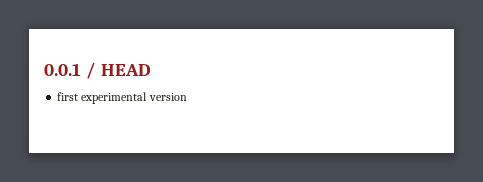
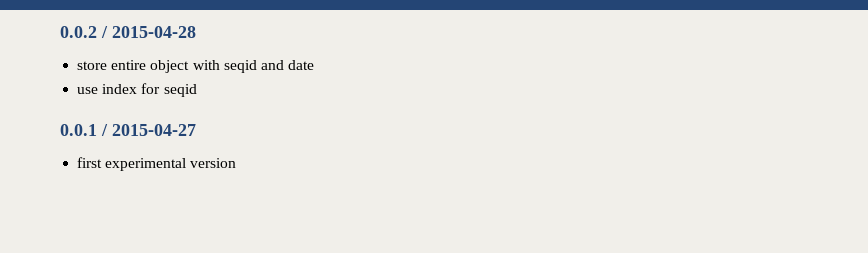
+ 0.0.2 / 2015-04-28
+ store entire object with seqid and date
+ use index for seqid
- 0.0.1 / HEAD
+ 0.0.1 / 2015-04-27

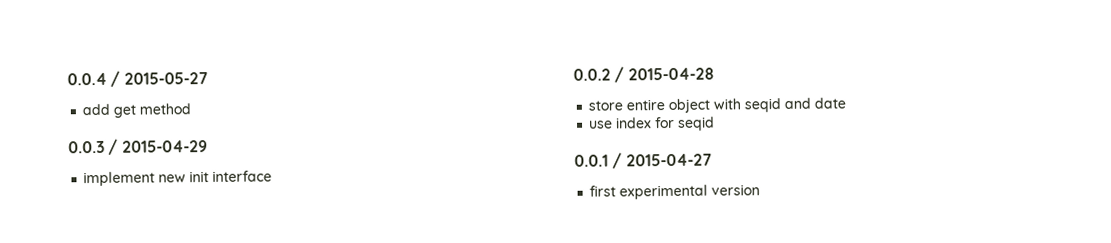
+ 0.0.4 / 2015-05-27
+ add get method
+ 0.0.3 / 2015-04-29
+ implement new init interface

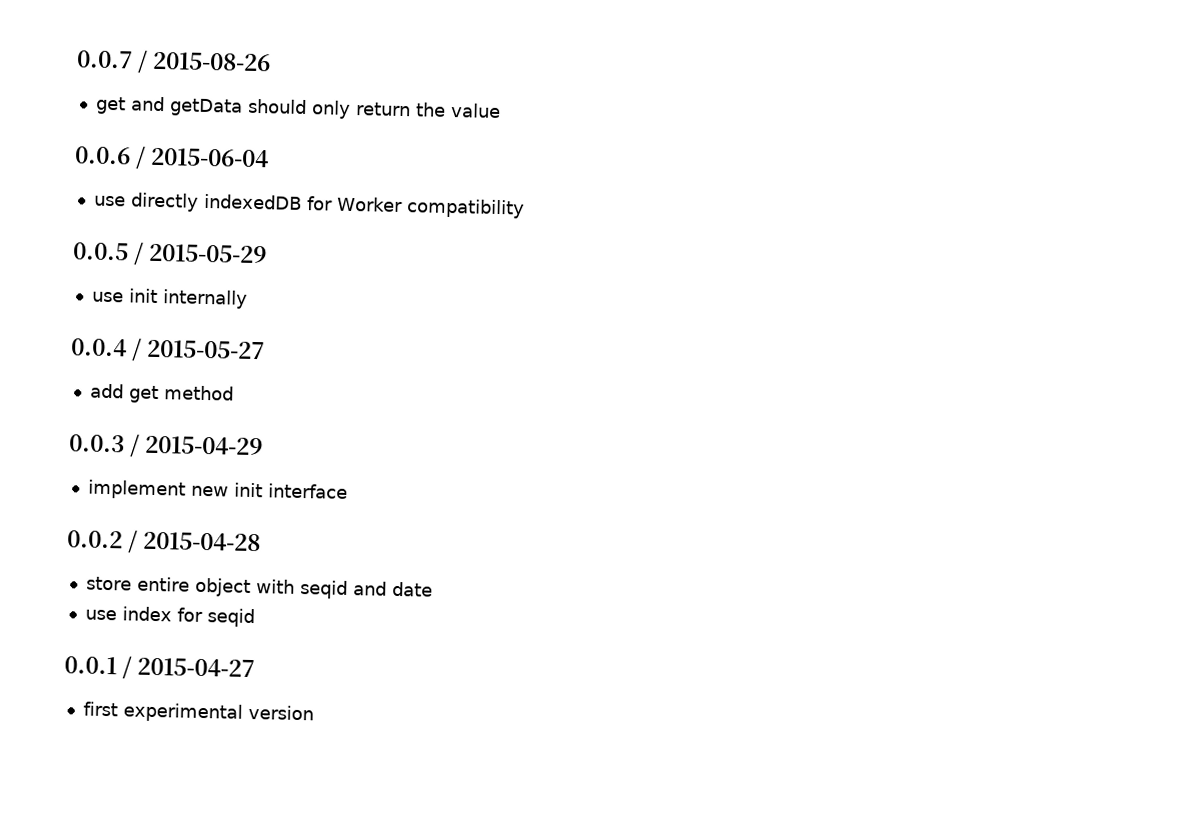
+ 0.0.7 / 2015-08-26
+ get and getData should only return the value
+ 0.0.6 / 2015-06-04
+ use directly indexedDB for Worker compatibility
+ 0.0.5 / 2015-05-29
+ use init internally

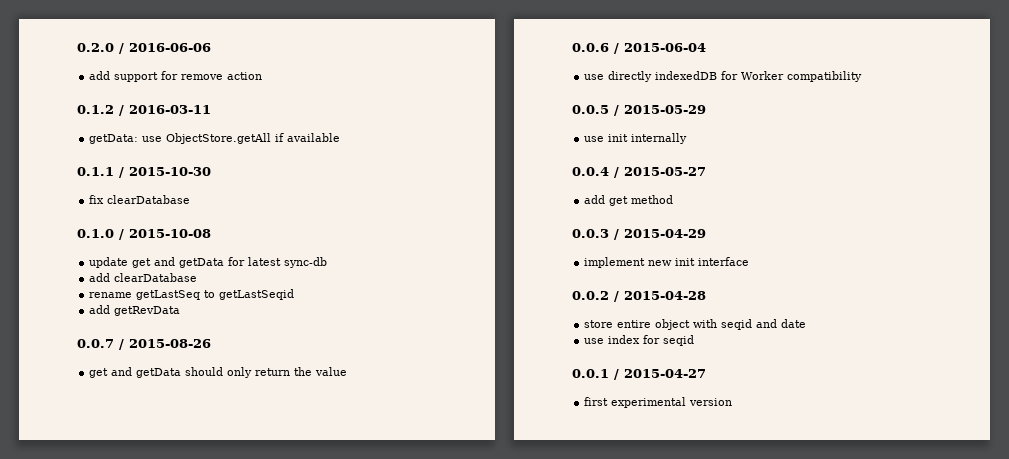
+ 0.2.0 / 2016-06-06
+ add support for remove action
+ 0.1.2 / 2016-03-11
+ getData: use ObjectStore.getAll if available
+ 0.1.1 / 2015-10-30
+ fix clearDatabase
+ 0.1.0 / 2015-10-08
+ update get and getData for latest sync-db
+ add clearDatabase
+ rename getLastSeq to getLastSeqid
+ add getRevData

